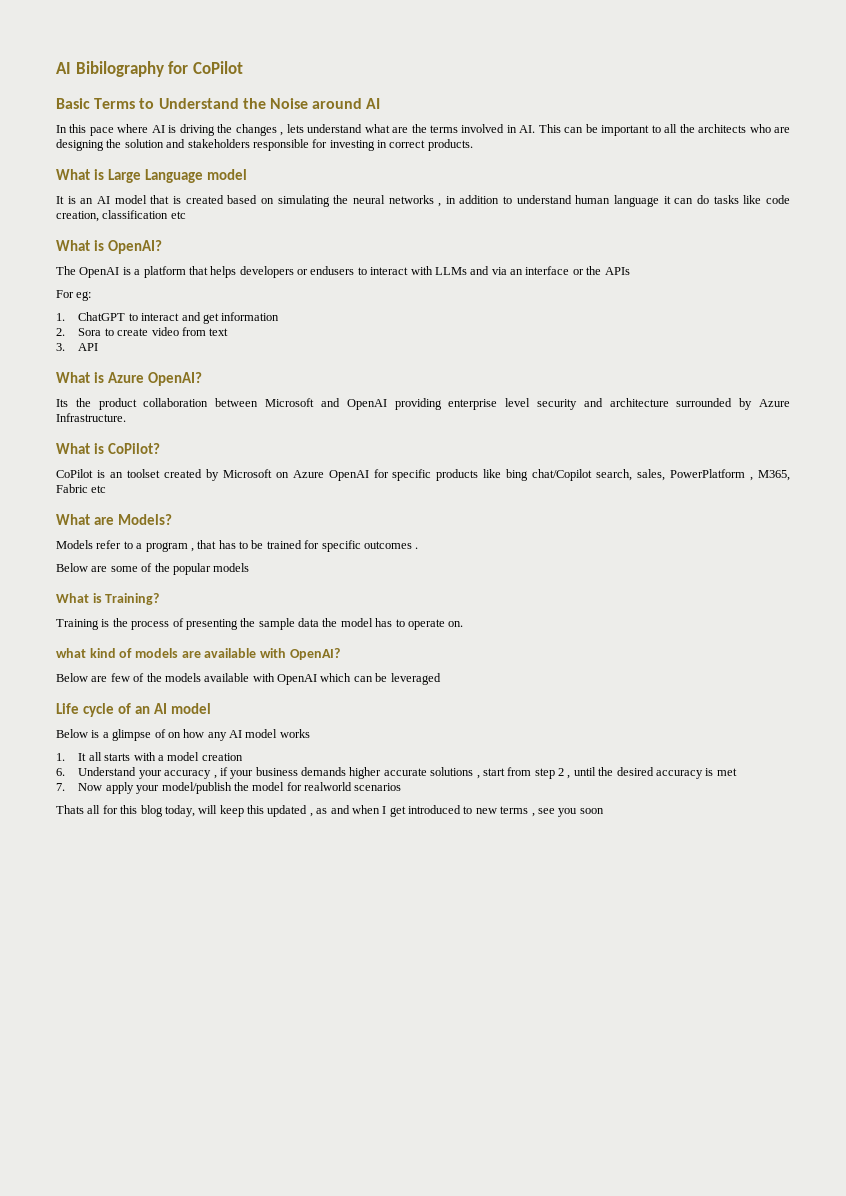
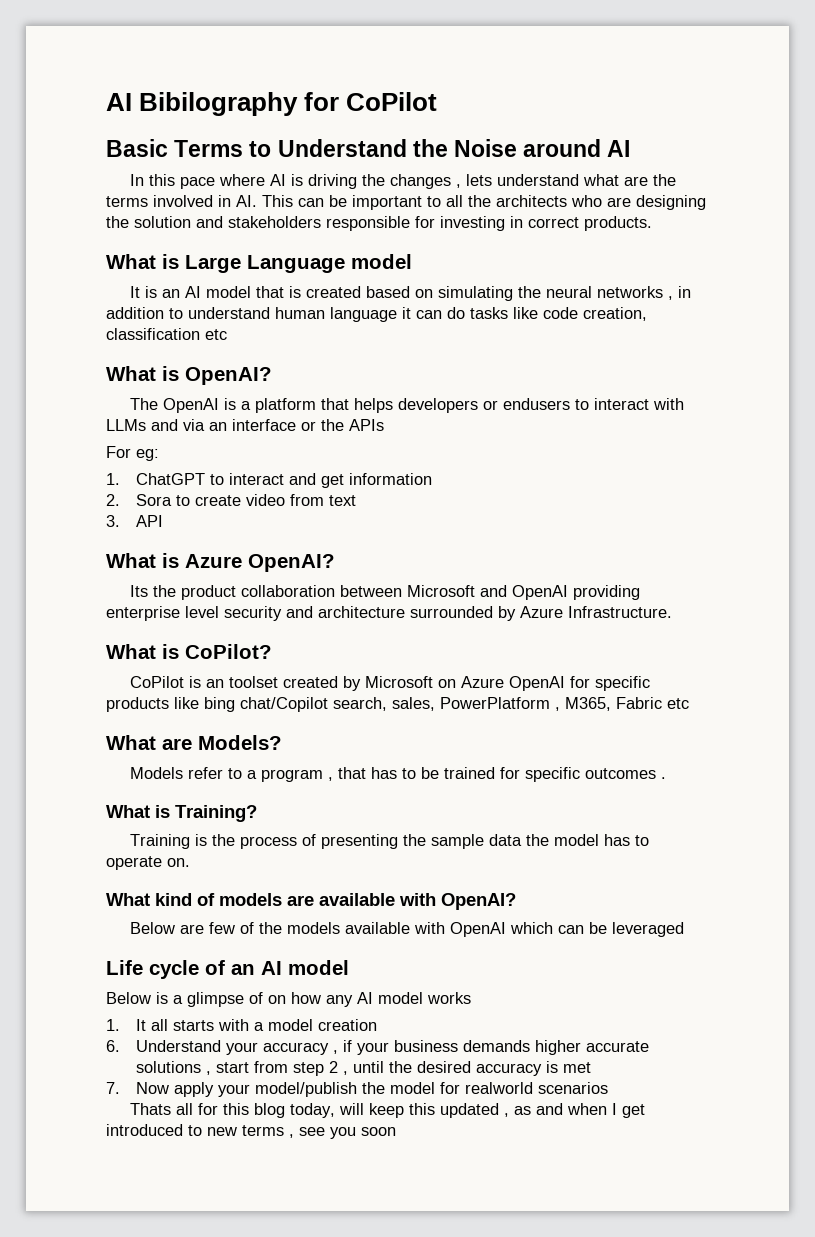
- Below are some of the popular models
- what kind of models are available with OpenAI?
+ What kind of models are available with OpenAI?

